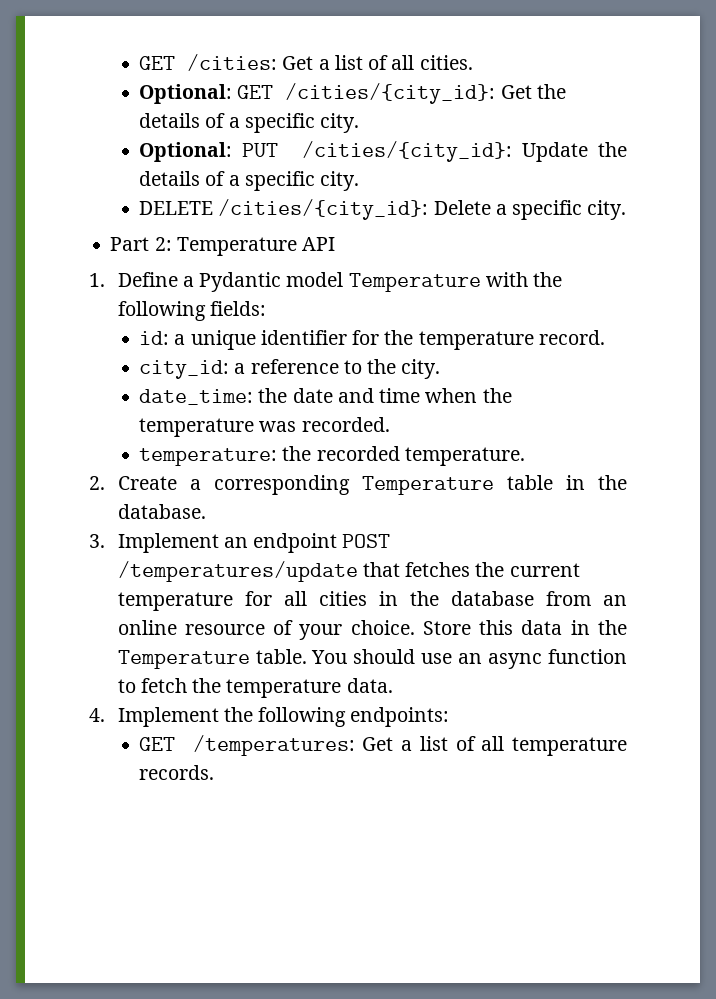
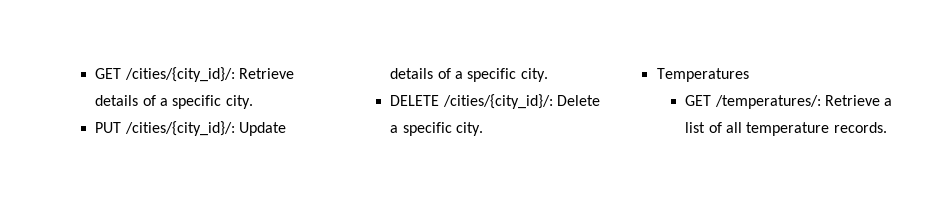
- GET /cities: Get a list of all cities.
- Optional: GET /cities/{city_id}: Get the details of a specific city.
- Optional: PUT /cities/{city_id}: Update the details of a specific city.
+ GET /cities/{city_id}/: Retrieve details of a specific city.
+ PUT /cities/{city_id}/: Update details of a specific city.
- DELETE /cities/{city_id}: Delete a specific city.
+ DELETE /cities/{city_id}/: Delete a specific city.
- Part 2: Temperature API
- 1. Define a Pydantic model Temperature with the following fields:
- id: a unique identifier for the temperature record.
- city_id: a reference to the city.
- date_time: the date and time when the temperature was recorded.
- temperature: the recorded temperature.
- 2. Create a corresponding Temperature table in the database.
- 3. Implement an endpoint POST /temperatures/update that fetches the current temperature for all cities in the database from an online resource of your choice. Store this data in the Temperature table. You should use an async function to fetch the temperature data.
- 4. Implement the following endpoints:
- GET /temperatures: Get a list of all temperature records.
+ Temperatures
+ GET /temperatures/: Retrieve a list of all temperature records.

